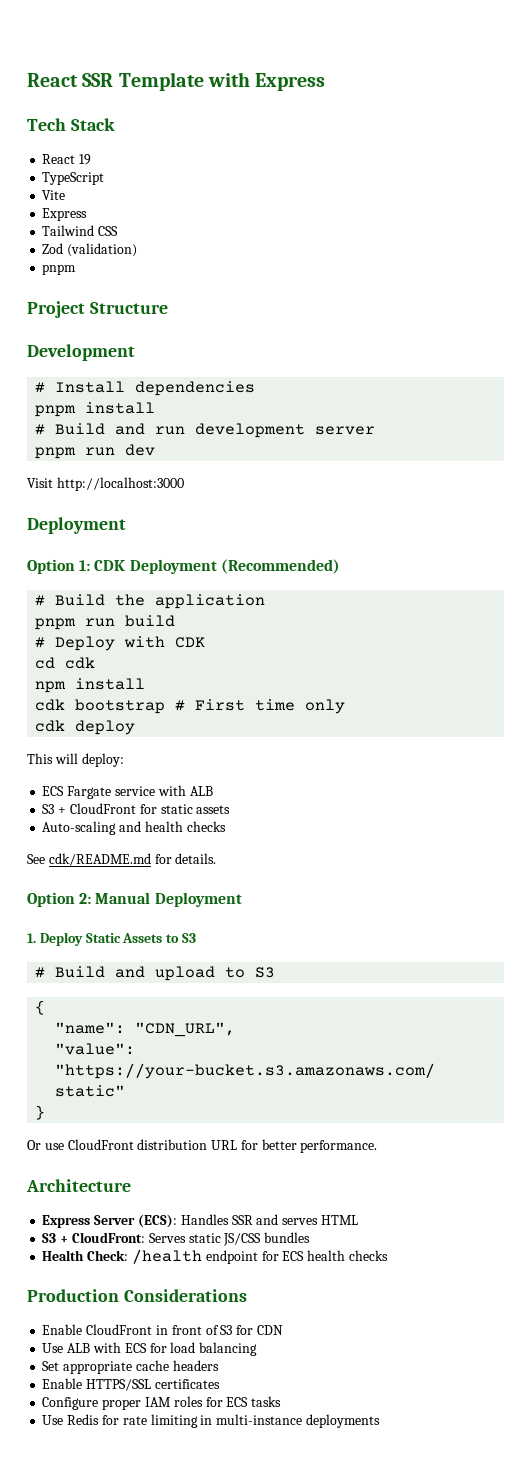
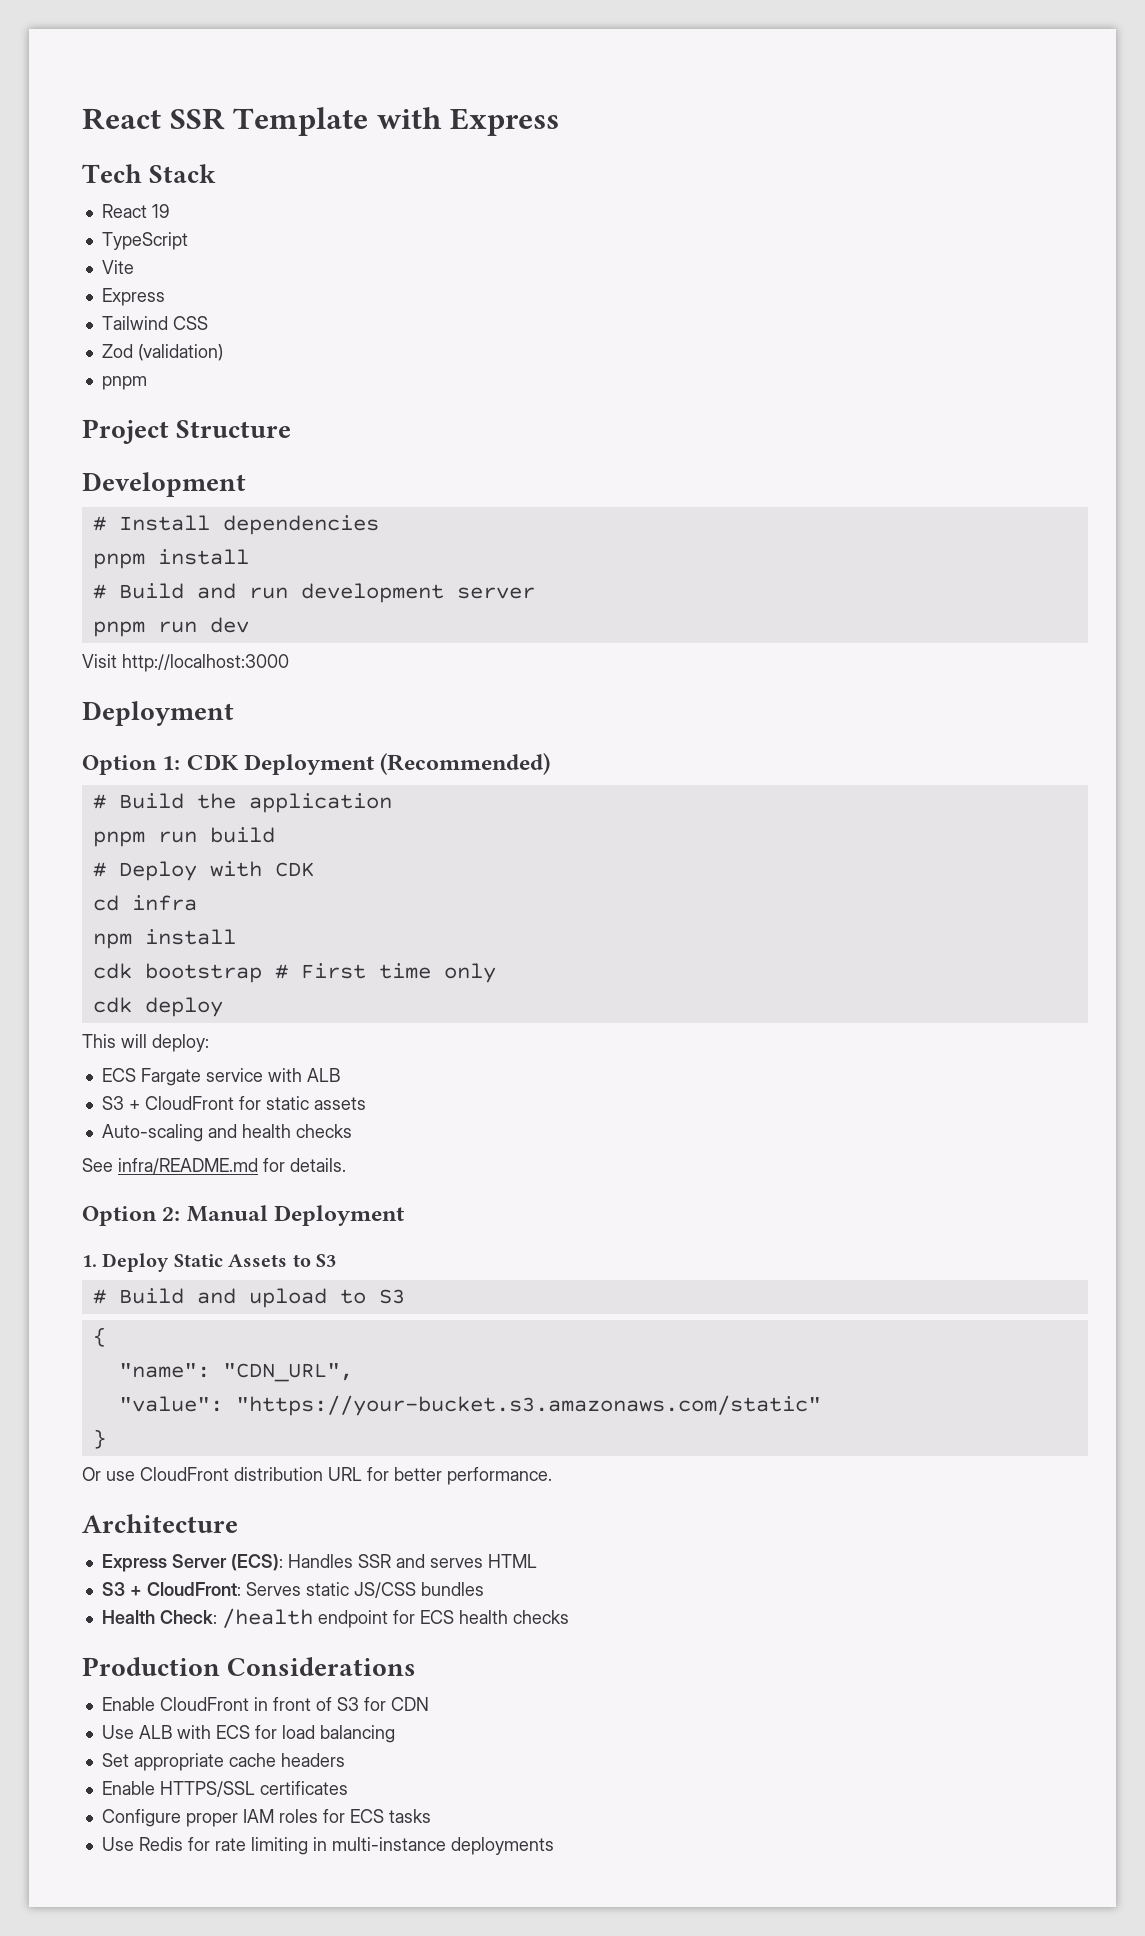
- cd cdk
+ cd infra
- See cdk/README.md for details.
+ See infra/README.md for details.

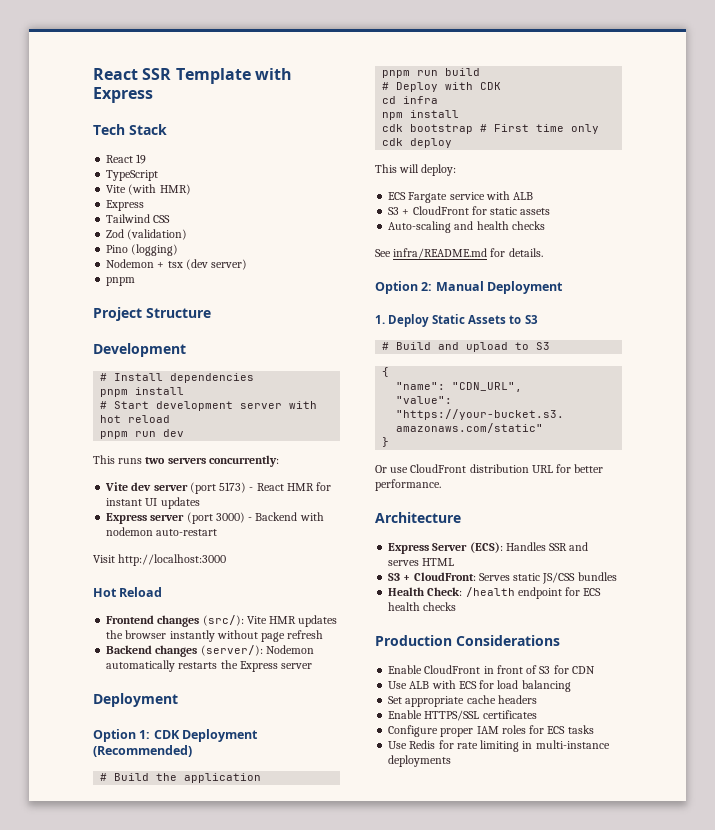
- Vite
+ Vite (with HMR)
+ Pino (logging)
+ Nodemon + tsx (dev server)
- # Build and run development server
+ # Start development server with hot reload
+ This runs two servers concurrently:
+ Vite dev server (port 5173) - React HMR for instant UI updates
+ Express server (port 3000) - Backend with nodemon auto-restart
  Visit http://localhost:3000
+ Hot Reload
+ Frontend changes (src/): Vite HMR updates the browser instantly without page refresh
+ Backend changes (server/): Nodemon automatically restarts the Express server

